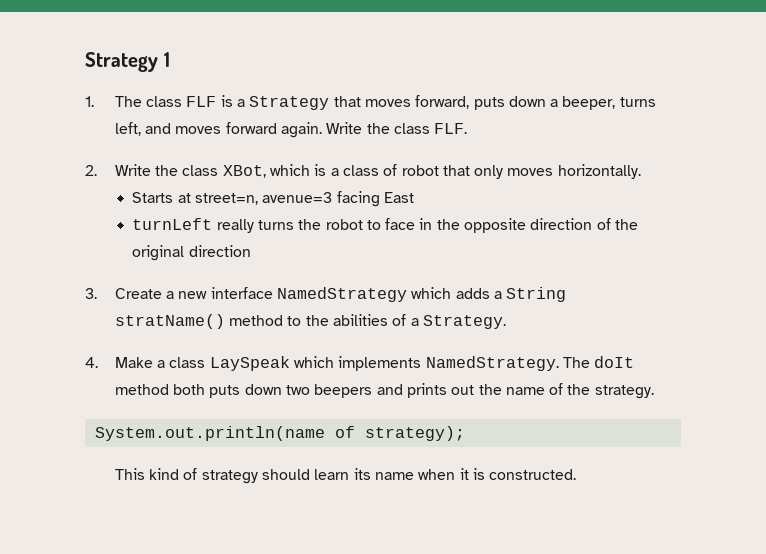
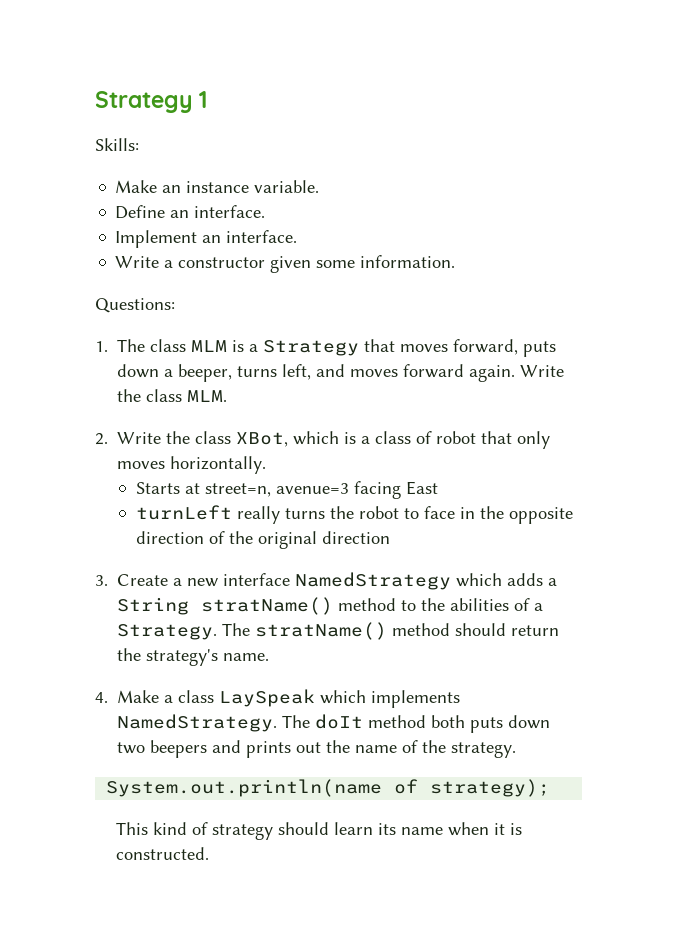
+ Skills:
+ Make an instance variable.
+ Define an interface.
+ Implement an interface.
+ Write a constructor given some information.
+ Questions:
- 1. The class FLF is a Strategy that moves forward, puts down a beeper, turns left, and moves forward again.
+ 1. The class MLM is a Strategy that moves forward, puts down a beeper, turns left, and moves forward again.
- Write the class FLF.
+ Write the class MLM.
+ The stratName() method should return the strategy's name.

